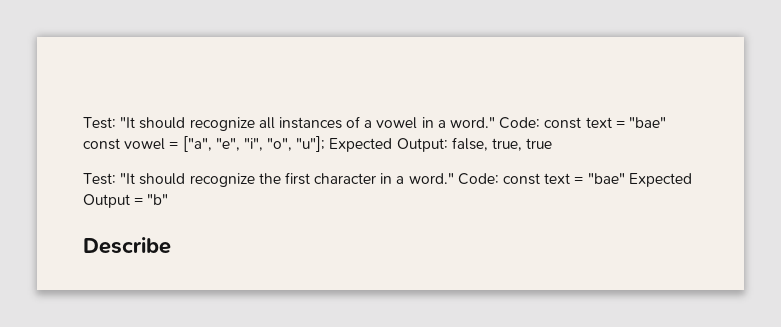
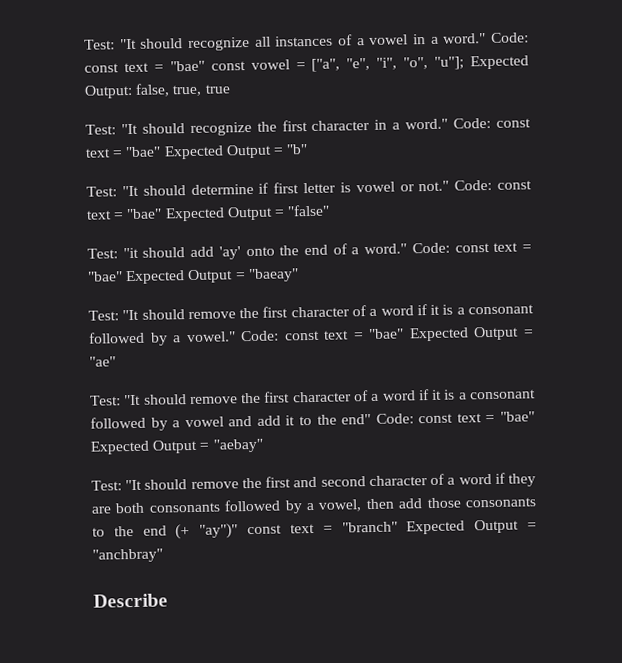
+ Test: "It should determine if first letter is vowel or not." Code: const text = "bae" Expected Output = "false"
+ Test: "it should add 'ay' onto the end of a word." Code: const text = "bae" Expected Output = "baeay"
+ Test: "It should remove the first character of a word if it is a consonant followed by a vowel." Code: const text = "bae" Expected Output = "ae"
+ Test: "It should remove the first character of a word if it is a consonant followed by a vowel and add it to the end" Code: const text = "bae" Expected Output = "aebay"
+ Test: "It should remove the first and second character of a word if they are both consonants followed by a vowel, then add those consonants to the end (+ "ay")" const text = "branch" Expected Output = "anchbray"

